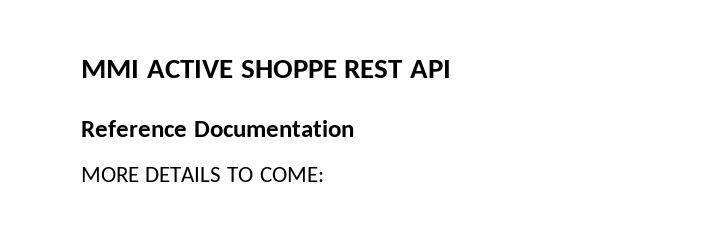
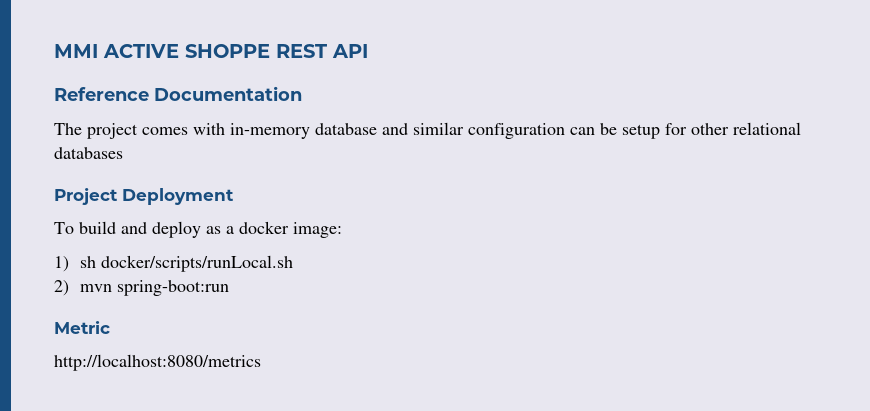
- MORE DETAILS TO COME:
+ The project comes with in-memory database and similar configuration can be setup for other relational databases
+ Project Deployment
+ To build and deploy as a docker image:
+ 1) sh docker/scripts/runLocal.sh
+ 2) mvn spring-boot:run
+ Metric
+ http://localhost:8080/metrics

